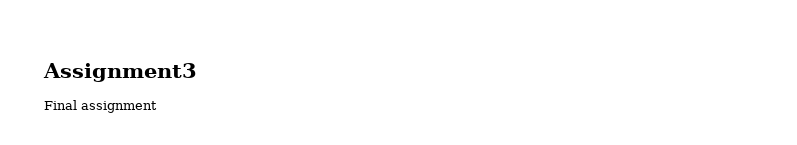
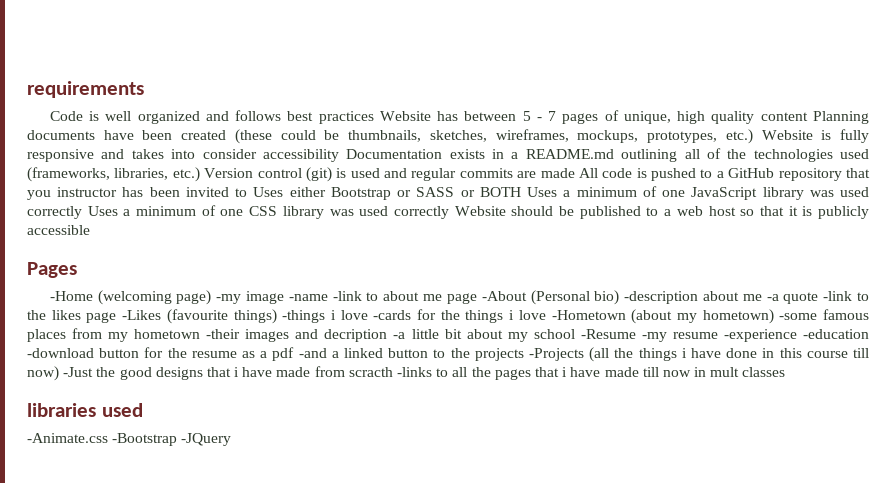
- Assignment3
- Final assignment
+ requirements
+ Code is well organized and follows best practices Website has between 5 - 7 pages of unique, high quality content Planning documents have been created (these could be thumbnails, sketches, wireframes, mockups, prototypes, etc.) Website is fully responsive and takes into consider accessibility Documentation exists in a README.md outlining all of the technologies used (frameworks, libraries, etc.) Version control (git) is used and regular commits are made All code is pushed to a GitHub repository that you instructor has been invited to Uses either Bootstrap or SASS or BOTH Uses a minimum of one JavaScript library was used correctly Uses a minimum of one CSS library was used correctly Website should be published to a web host so that it is publicly accessible
+ Pages
+ -Home (welcoming page) -my image -name -link to about me page -About (Personal bio) -description about me -a quote -link to the likes page -Likes (favourite things) -things i love -cards for the things i love -Hometown (about my hometown) -some famous places from my hometown -their images and decription -a little bit about my school -Resume -my resume -experience -education -download button for the resume as a pdf -and a linked button to the projects -Projects (all the things i have done in this course till now) -Just the good designs that i have made from scracth -links to all the pages that i have made till now in mult classes
+ libraries used
+ -Animate.css -Bootstrap -JQuery

